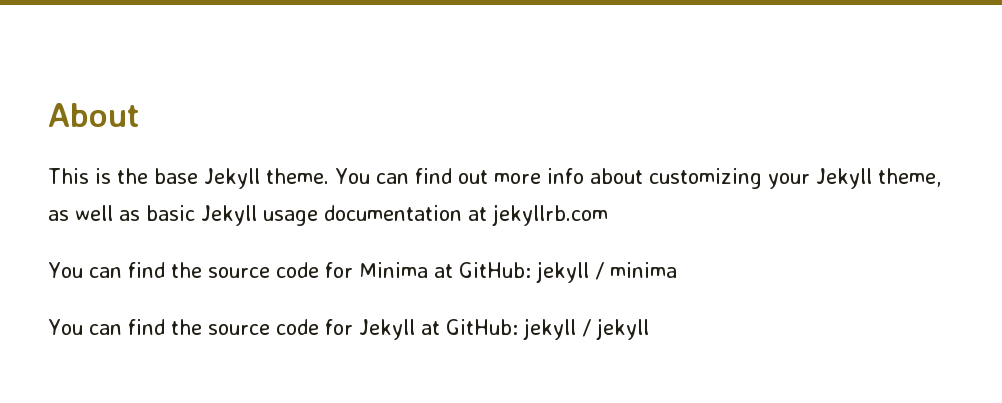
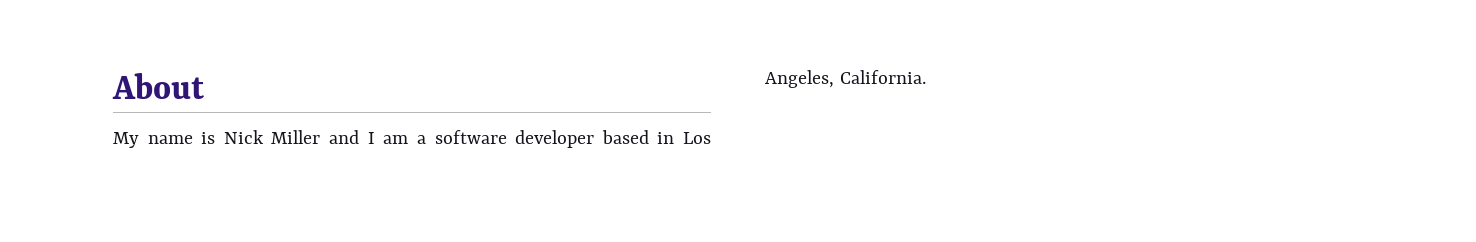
- This is the base Jekyll theme. You can find out more info about customizing your Jekyll theme, as well as basic Jekyll usage documentation at jekyllrb.com
- You can find the source code for Minima at GitHub: jekyll / minima
- You can find the source code for Jekyll at GitHub: jekyll / jekyll
+ My name is Nick Miller and I am a software developer based in Los Angeles, California.

